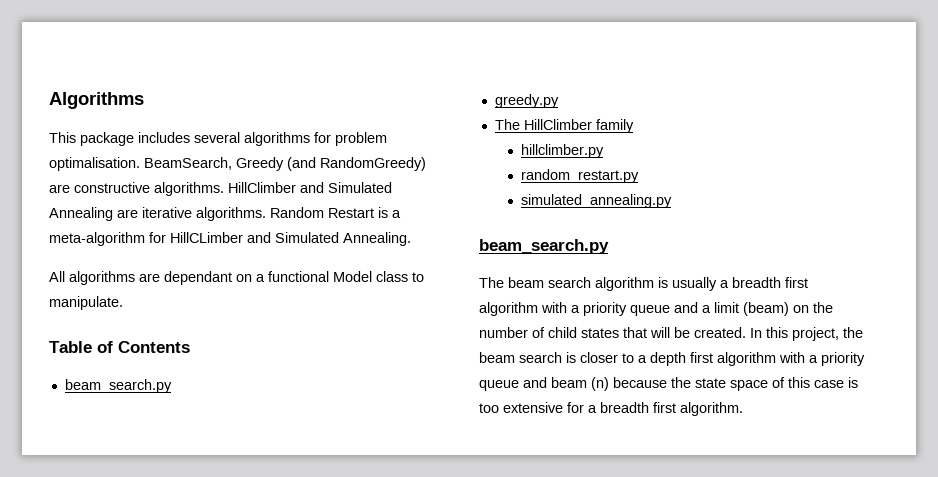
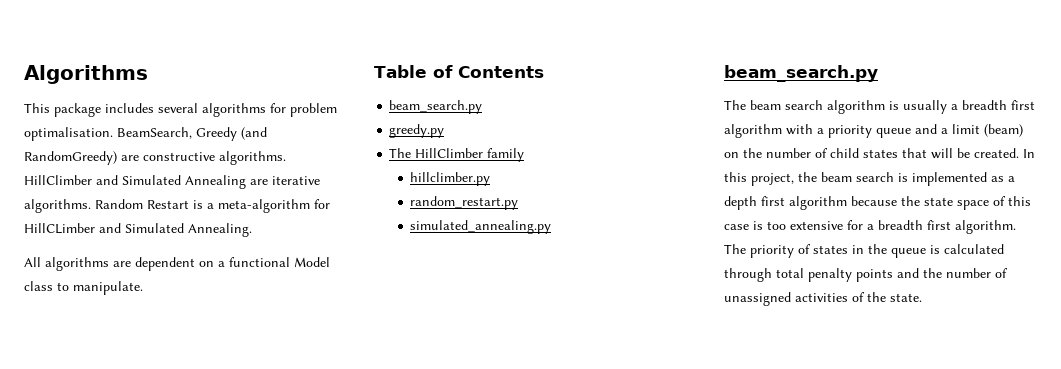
- All algorithms are dependant on a functional Model class to manipulate.
+ All algorithms are dependent on a functional Model class to manipulate.
- In this project, the beam search is closer to a depth first algorithm with a priority queue and beam (n) because the state space of this case is too extensive for a breadth first algorithm.
+ In this project, the beam search is implemented as a depth first algorithm because the state space of this case is too extensive for a breadth first algorithm.
+ The priority of states in the queue is calculated through total penalty points and the number of unassigned activities of the state.

